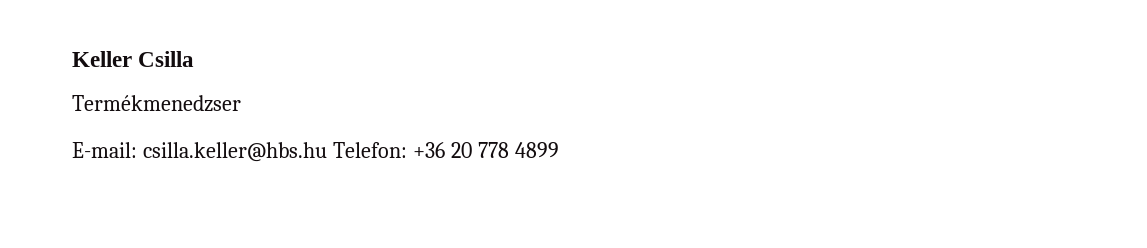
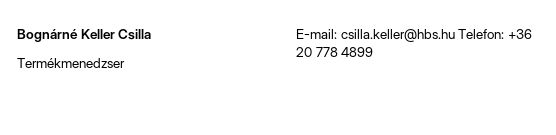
- Keller Csilla
+ Bognárné Keller Csilla

